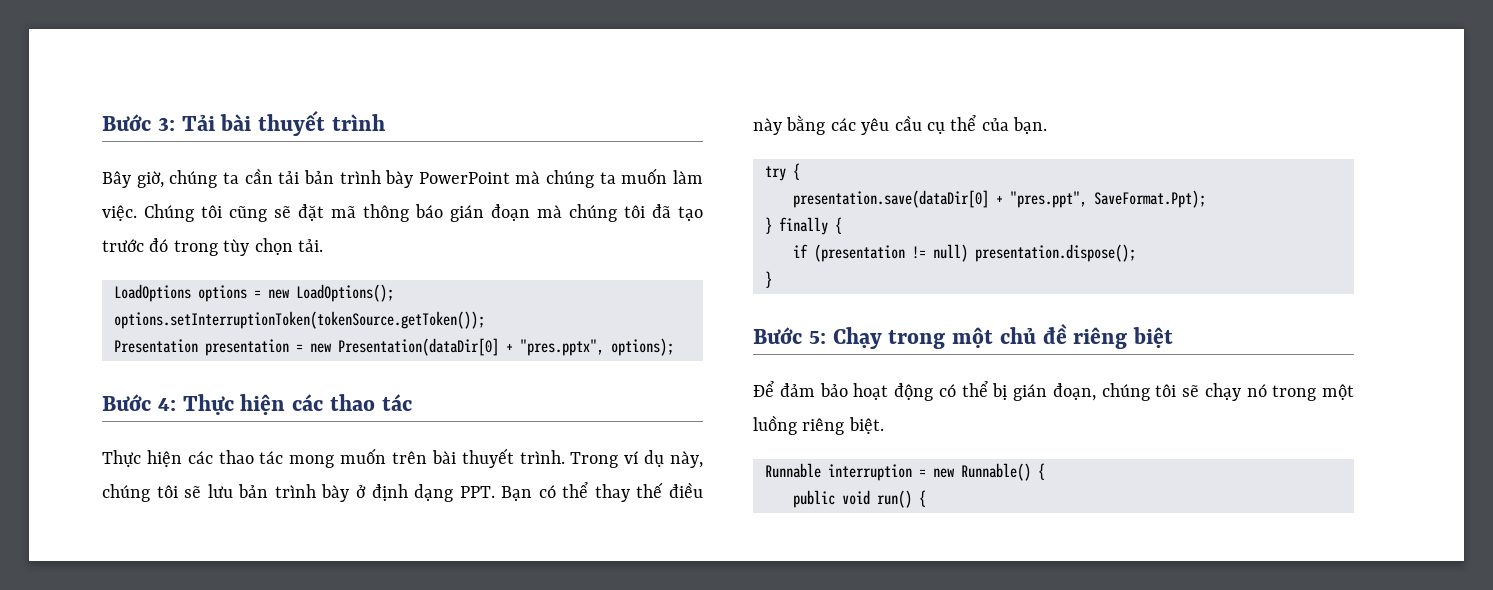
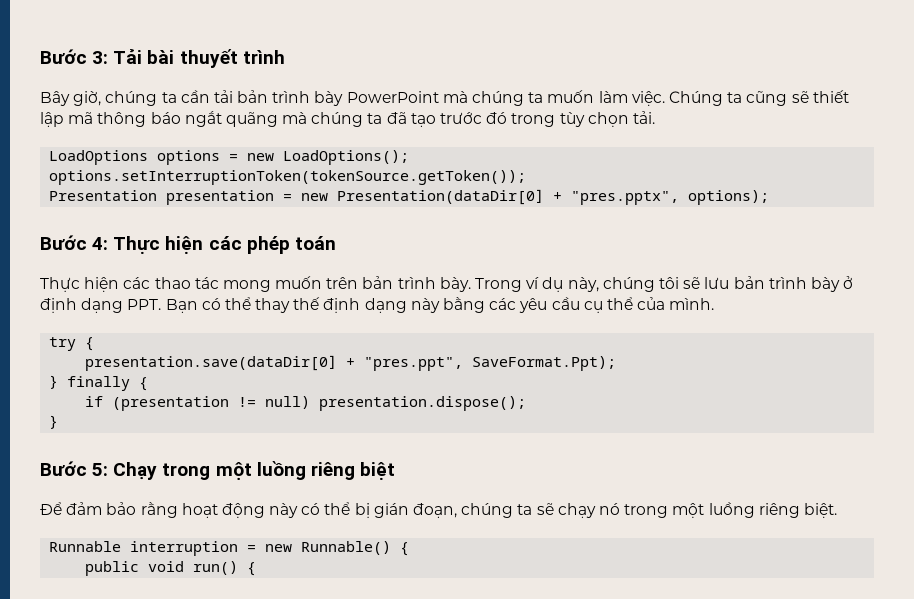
- Chúng tôi cũng sẽ đặt mã thông báo gián đoạn mà chúng tôi đã tạo trước đó trong tùy chọn tải.
+ Chúng ta cũng sẽ thiết lập mã thông báo ngắt quãng mà chúng ta đã tạo trước đó trong tùy chọn tải.
- Bước 4: Thực hiện các thao tác
+ Bước 4: Thực hiện các phép toán
- Thực hiện các thao tác mong muốn trên bài thuyết trình.
+ Thực hiện các thao tác mong muốn trên bản trình bày.
- Trong ví dụ này, chúng tôi sẽ lưu bản trình bày ở định dạng PPT. Bạn có thể thay thế điều này bằng các yêu cầu cụ thể của bạn.
+ Trong ví dụ này, chúng tôi sẽ lưu bản trình bày ở định dạng PPT. Bạn có thể thay thế định dạng này bằng các yêu cầu cụ thể của mình.
- Bước 5: Chạy trong một chủ đề riêng biệt
+ Bước 5: Chạy trong một luồng riêng biệt
- Để đảm bảo hoạt động có thể bị gián đoạn, chúng tôi sẽ chạy nó trong một luồng riêng biệt.
+ Để đảm bảo rằng hoạt động này có thể bị gián đoạn, chúng ta sẽ chạy nó trong một luồng riêng biệt.

